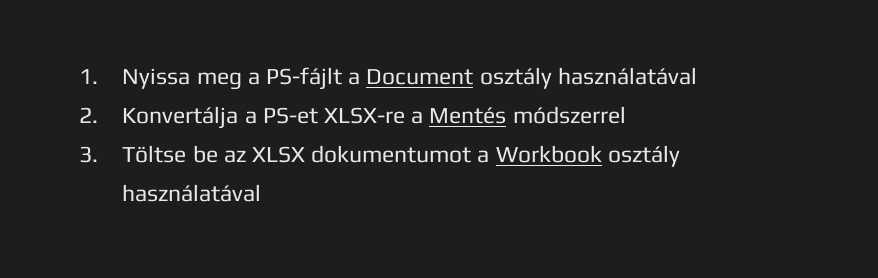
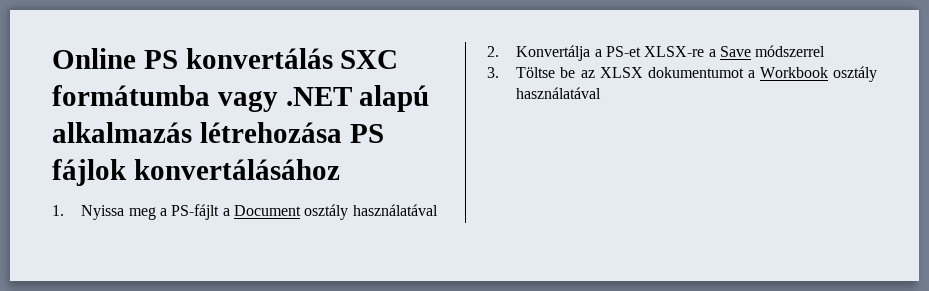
+ Online PS konvertálás SXC formátumba vagy .NET alapú alkalmazás létrehozása PS fájlok konvertálásához
- 2. Konvertálja a PS-et XLSX-re a Mentés módszerrel
+ 2. Konvertálja a PS-et XLSX-re a Save módszerrel

